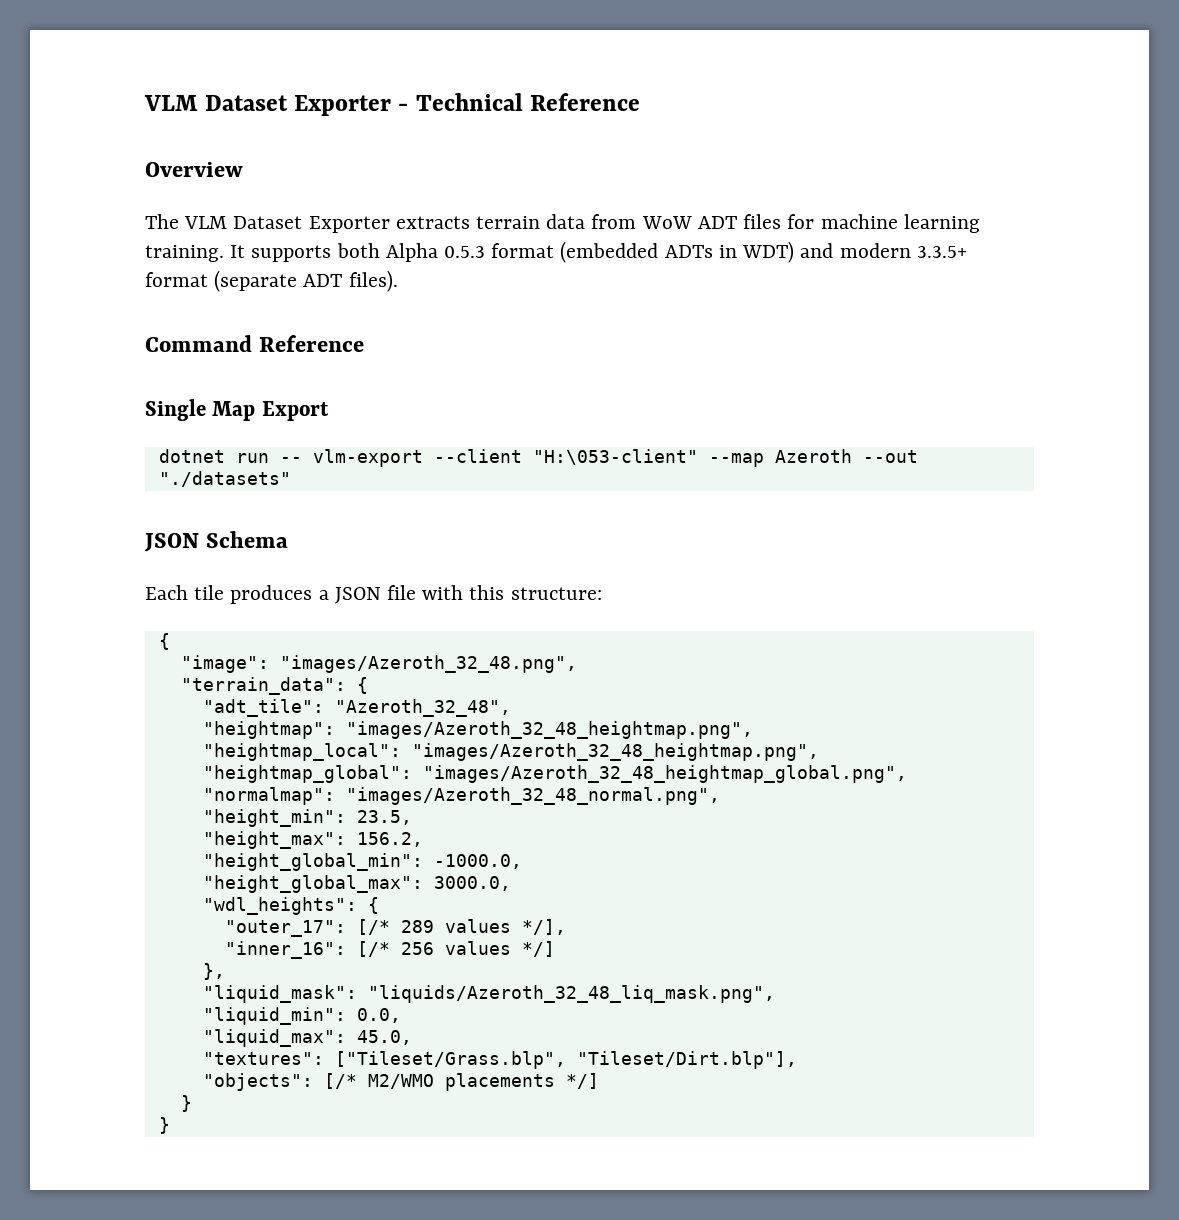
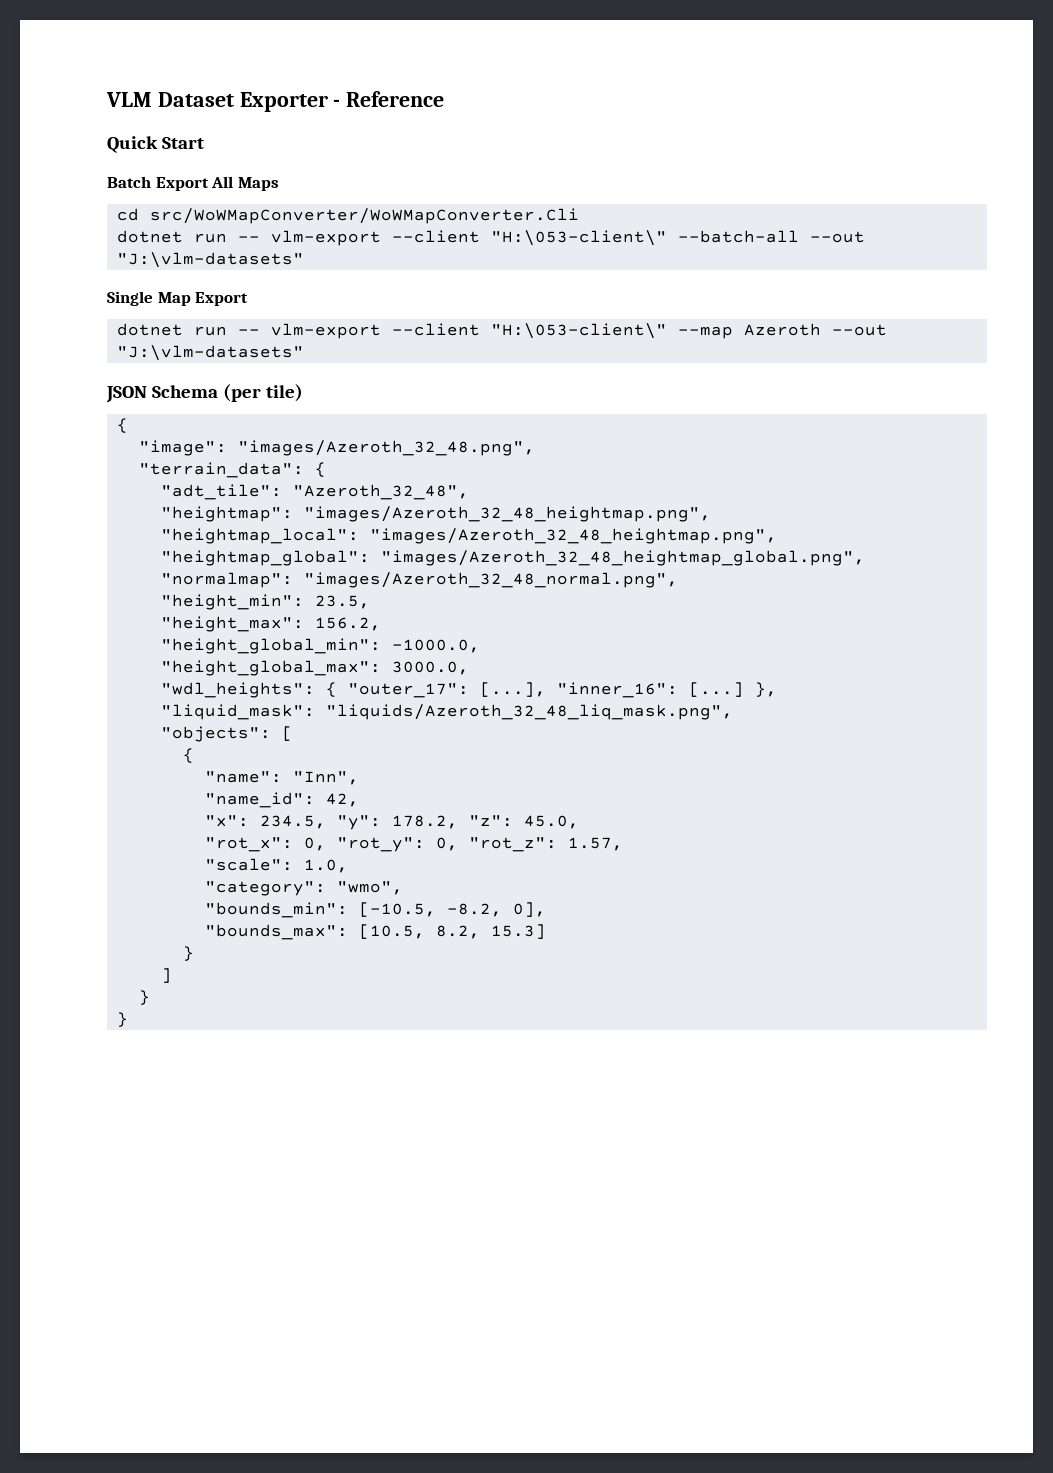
- VLM Dataset Exporter - Technical Reference
- Overview
- The VLM Dataset Exporter extracts terrain data from WoW ADT files for machine learning training. It supports both Alpha 0.5.3 format (embedded ADTs in WDT) and modern 3.3.5+ format (separate ADT files).
- Command Reference
+ VLM Dataset Exporter - Reference
+ Quick Start
+ Batch Export All Maps
+ cd src/WoWMapConverter/WoWMapConverter.Cli
+ dotnet run -- vlm-export --client "H:\053-client\" --batch-all --out "J:\vlm-datasets"
- dotnet run -- vlm-export --client "H:\053-client" --map Azeroth --out "./datasets"
+ dotnet run -- vlm-export --client "H:\053-client\" --map Azeroth --out "J:\vlm-datasets"
- JSON Schema
- Each tile produces a JSON file with this structure:
+ JSON Schema (per tile)
- "wdl_heights": {
- "outer_17": [/* 289 values */],
- "inner_16": [/* 256 values */]
- },
+ "wdl_heights": { "outer_17": [...], "inner_16": [...] },
  "liquid_mask": "liquids/Azeroth_32_48_liq_mask.png",
- "liquid_min": 0.0,
- "liquid_max": 45.0,
- "textures": ["Tileset/Grass.blp", "Tileset/Dirt.blp"],
- "objects": [/* M2/WMO placements */]
+ "objects": [
+ {
+ "name": "Inn",
+ "name_id": 42,
+ "x": 234.5, "y": 178.2, "z": 45.0,
+ "rot_x": 0, "rot_y": 0, "rot_z": 1.57,
+ "scale": 1.0,
+ "category": "wmo",
+ "bounds_min": [-10.5, -8.2, 0],
+ "bounds_max": [10.5, 8.2, 15.3]
+ }
+ ]

